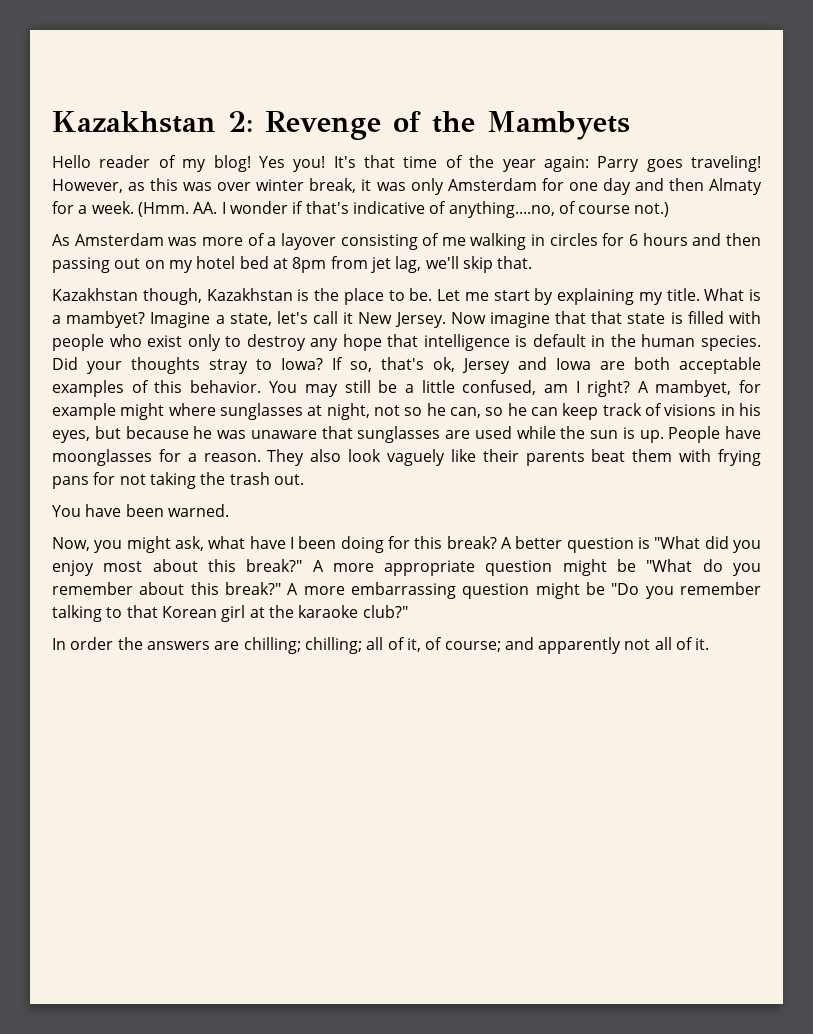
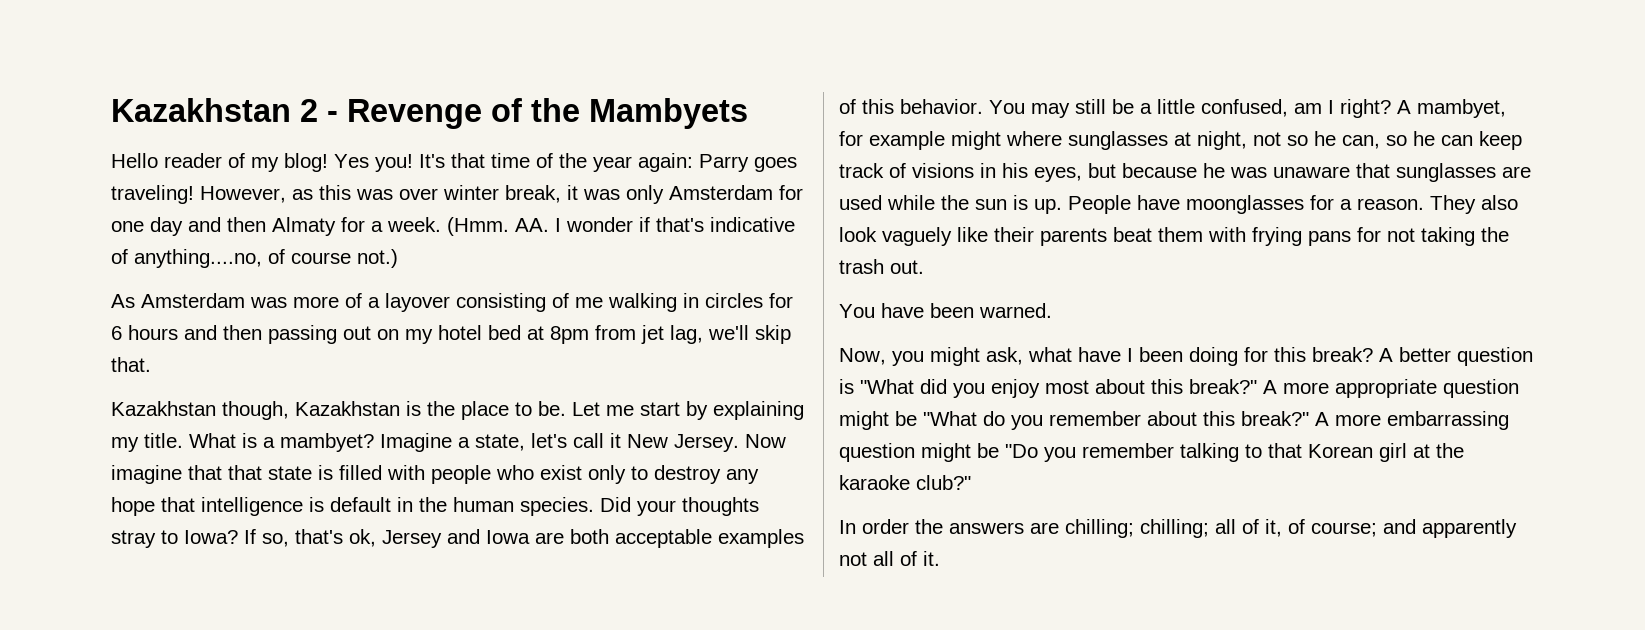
- Kazakhstan 2: Revenge of the Mambyets
+ Kazakhstan 2 - Revenge of the Mambyets

